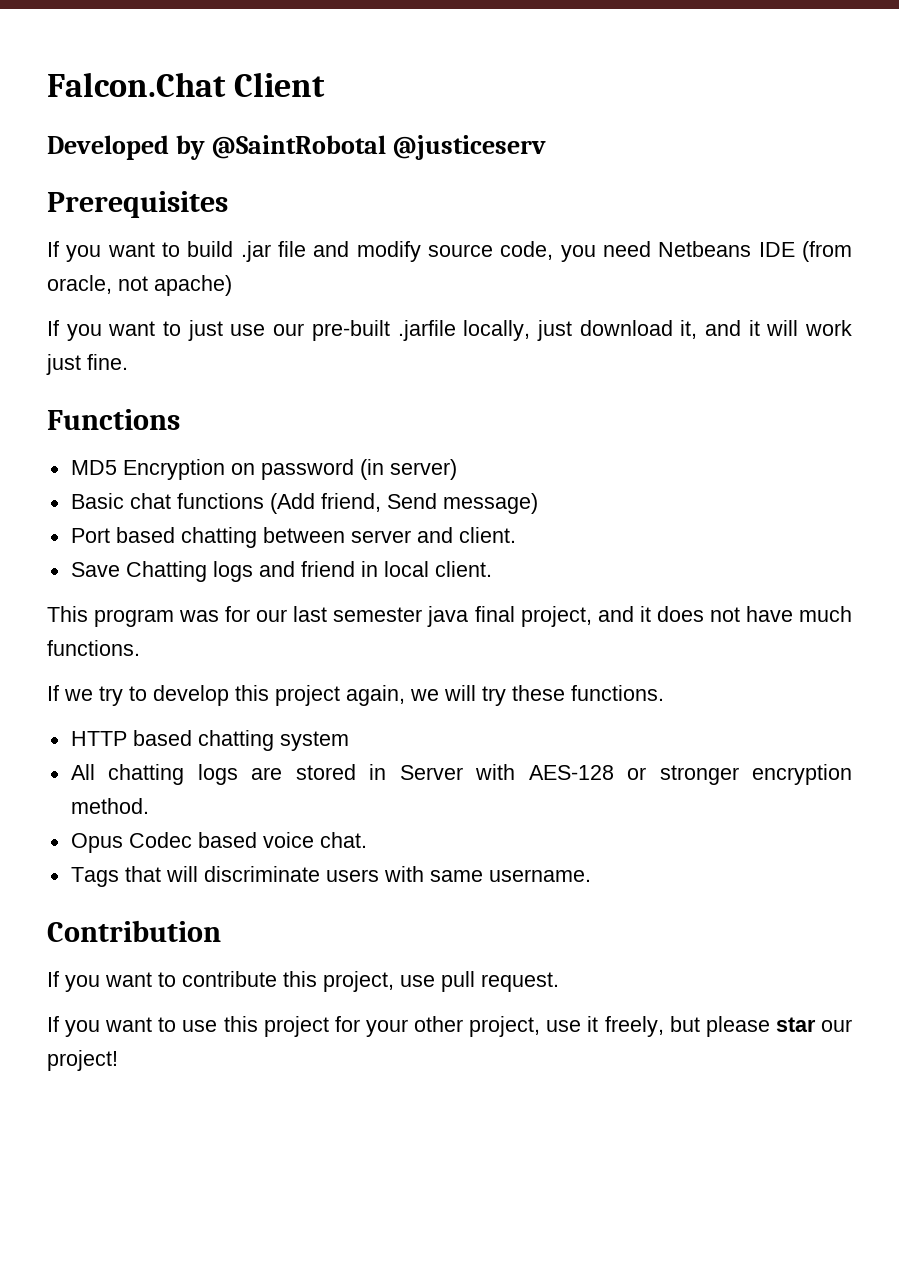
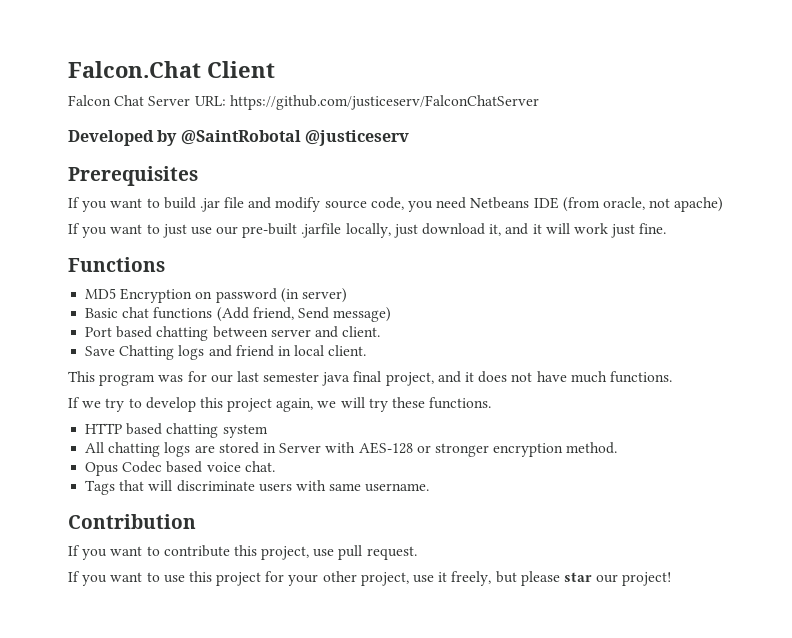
+ Falcon Chat Server URL: https://github.com/justiceserv/FalconChatServer

